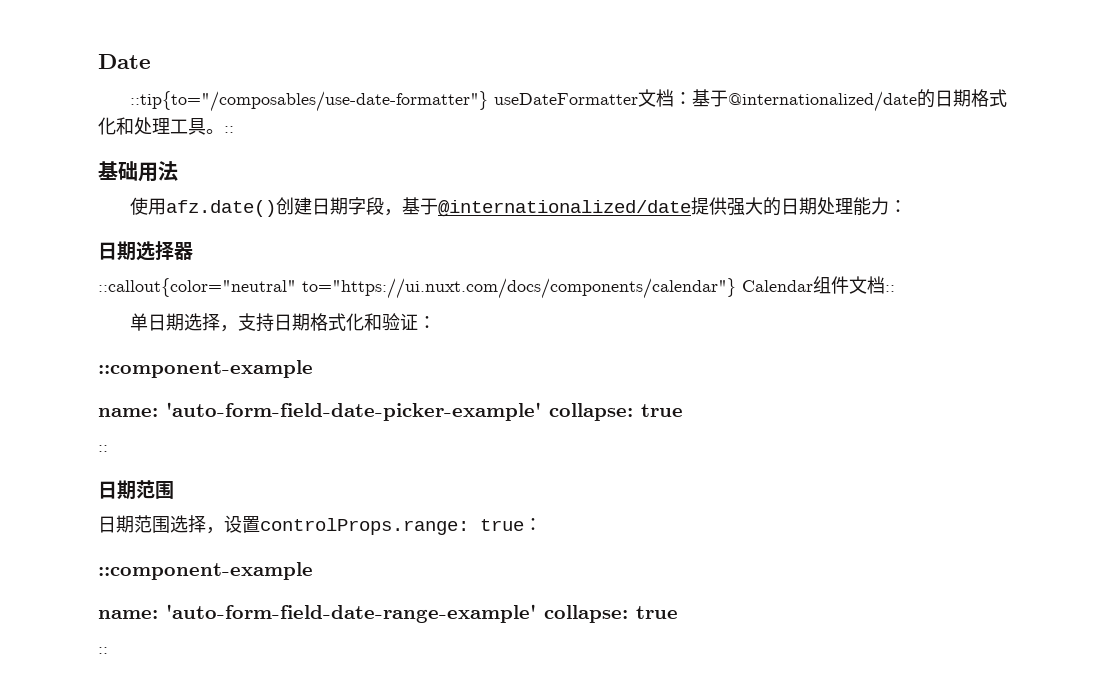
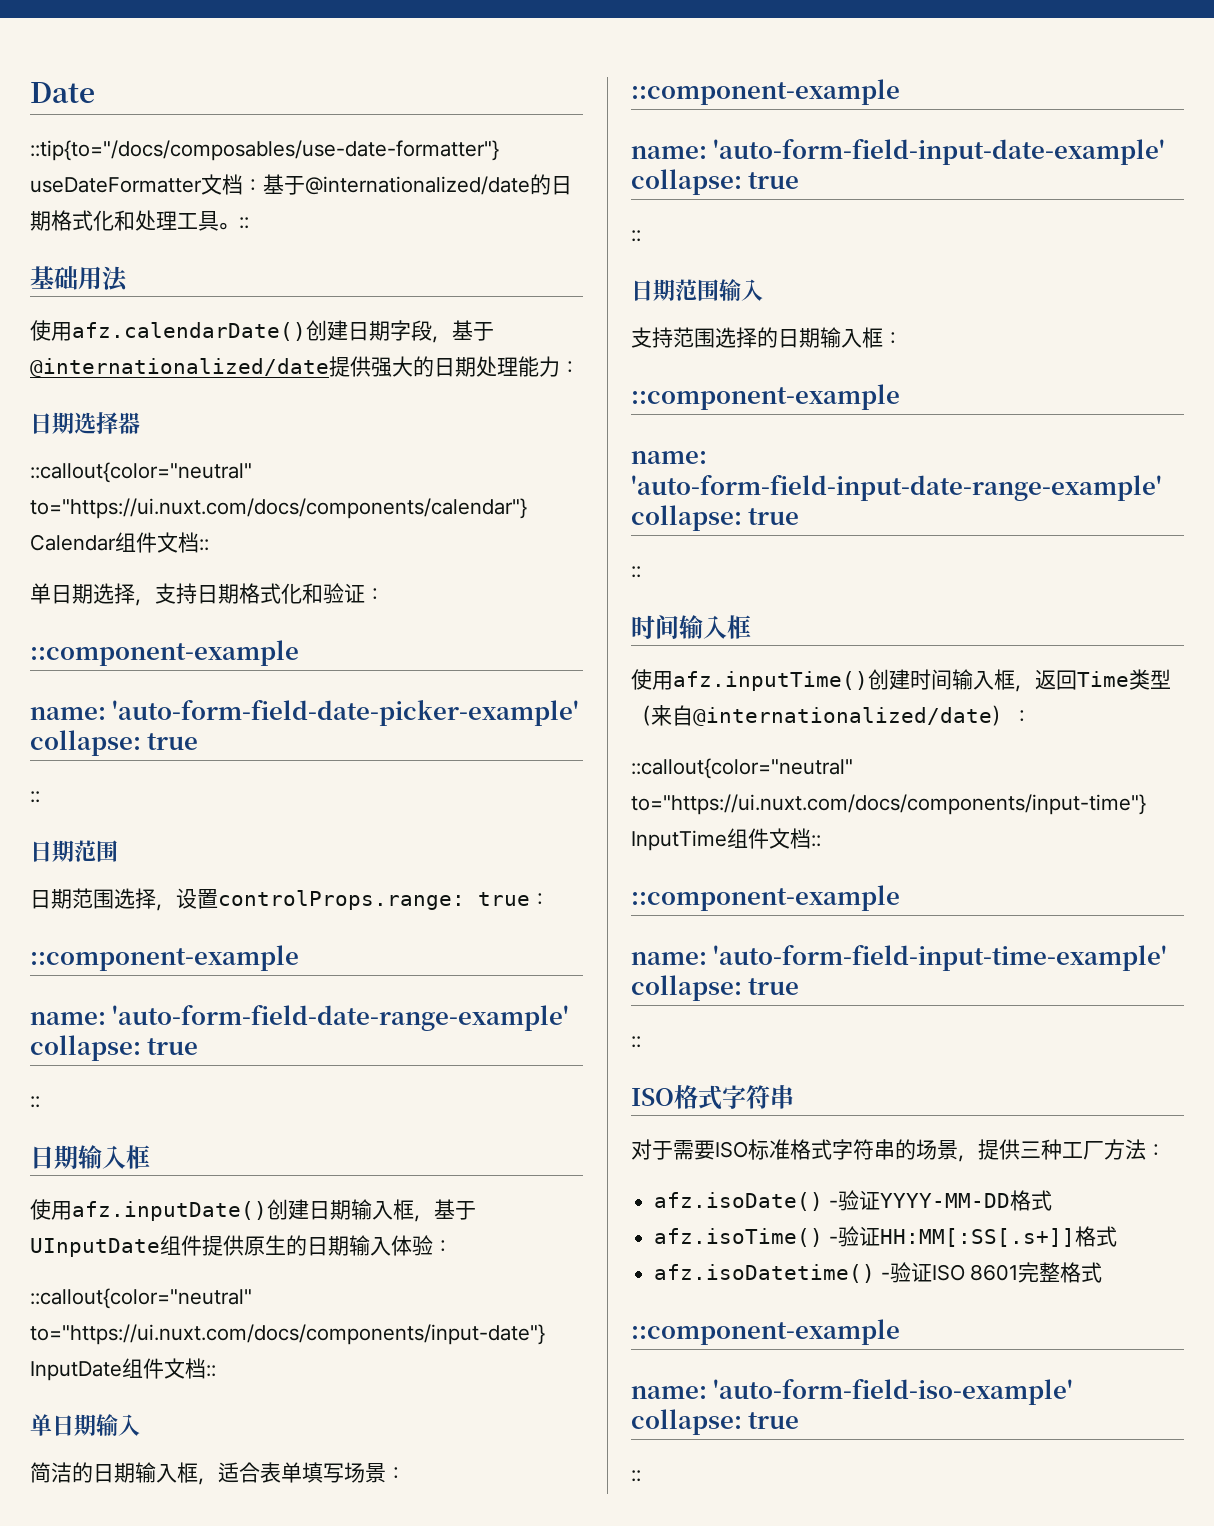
- ::tip{to="/composables/use-date-formatter"} useDateFormatter文档：基于@internationalized/date的日期格式化和处理工具。::
+ ::tip{to="/docs/composables/use-date-formatter"} useDateFormatter文档：基于@internationalized/date的日期格式化和处理工具。::
- 使用afz.date()创建日期字段，基于@internationalized/date提供强大的日期处理能力：
+ 使用afz.calendarDate()创建日期字段，基于@internationalized/date提供强大的日期处理能力：
  name: 'auto-form-field-date-range-example' collapse: true
+ ::
+ 日期输入框
+ 使用afz.inputDate()创建日期输入框，基于UInputDate组件提供原生的日期输入体验：
+ ::callout{color="neutral" to="https://ui.nuxt.com/docs/components/input-date"} InputDate组件文档::
+ 单日期输入
+ 简洁的日期输入框，适合表单填写场景：
+ ::component-example
+ name: 'auto-form-field-input-date-example' collapse: true
+ ::
+ 日期范围输入
+ 支持范围选择的日期输入框：
+ ::component-example
+ name: 'auto-form-field-input-date-range-example' collapse: true
+ ::
+ 时间输入框
+ 使用afz.inputTime()创建时间输入框，返回Time类型（来自@internationalized/date）：
+ ::callout{color="neutral" to="https://ui.nuxt.com/docs/components/input-time"} InputTime组件文档::
+ ::component-example
+ name: 'auto-form-field-input-time-example' collapse: true
+ ::
+ ISO格式字符串
+ 对于需要ISO标准格式字符串的场景，提供三种工厂方法：
+ afz.isoDate() -验证YYYY-MM-DD格式
+ afz.isoTime() -验证HH:MM[:SS[.s+]]格式
+ afz.isoDatetime() -验证ISO 8601完整格式
+ ::component-example
+ name: 'auto-form-field-iso-example' collapse: true

